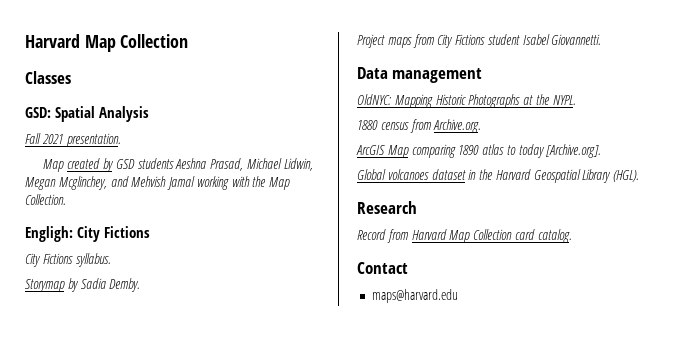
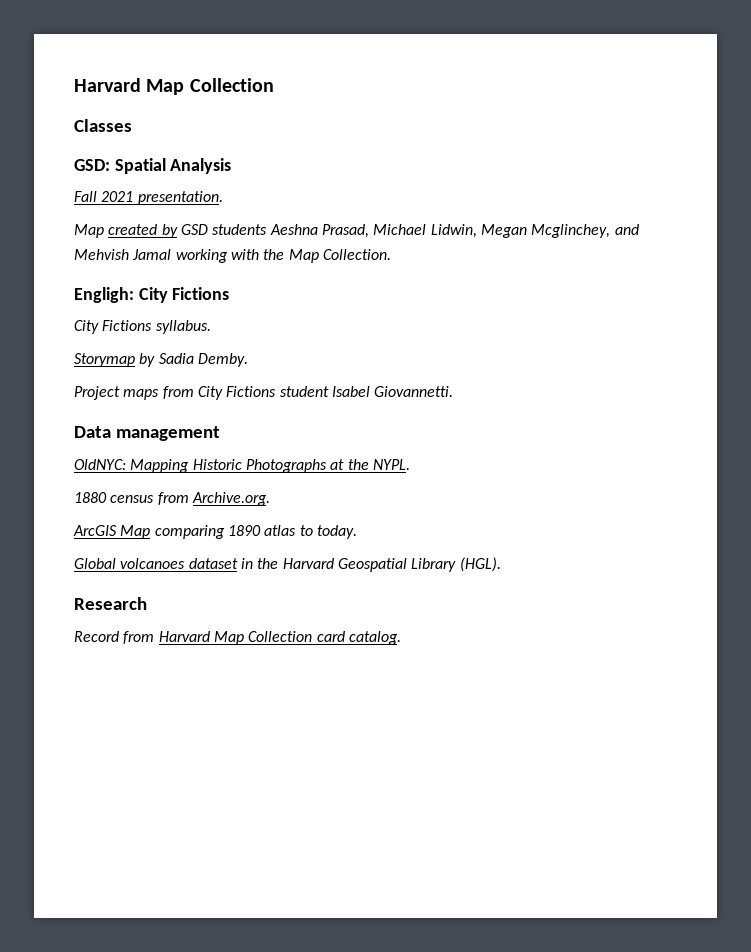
- ArcGIS Map comparing 1890 atlas to today [Archive.org].
+ ArcGIS Map comparing 1890 atlas to today.
- Contact
- maps@harvard.edu

